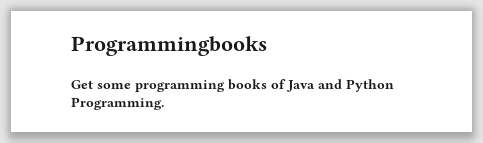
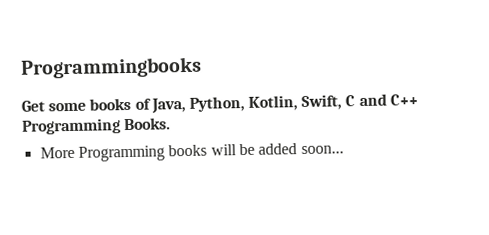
- Get some programming books of Java and Python Programming.
+ Get some books of Java, Python, Kotlin, Swift, C and C++ Programming Books.
+ More Programming books will be added soon...

